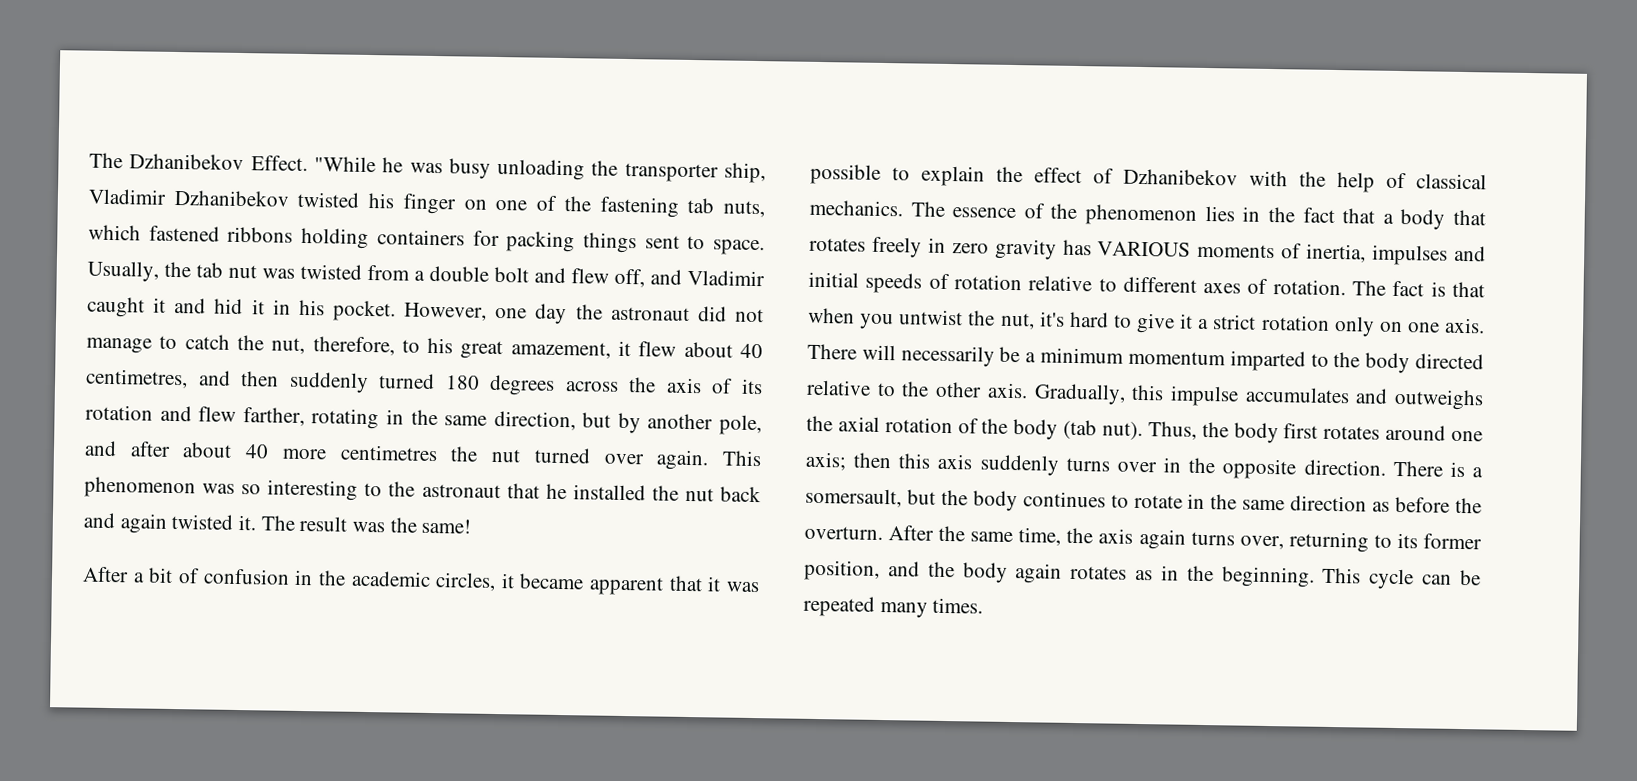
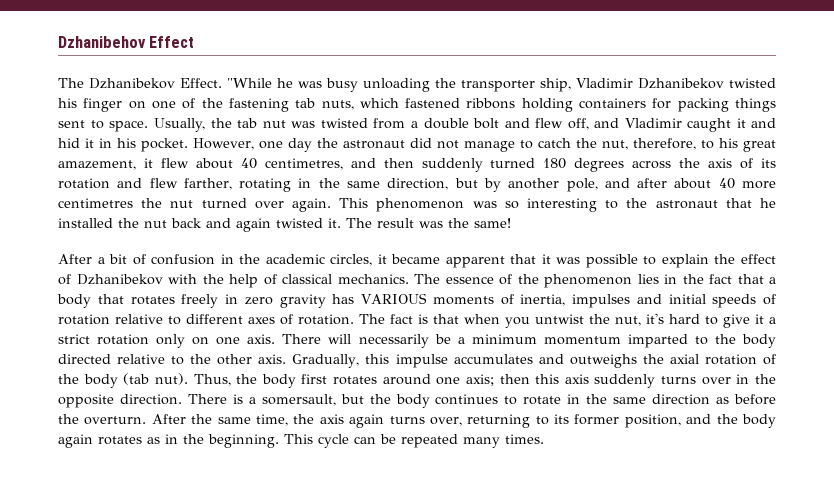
+ Dzhanibehov Effect

